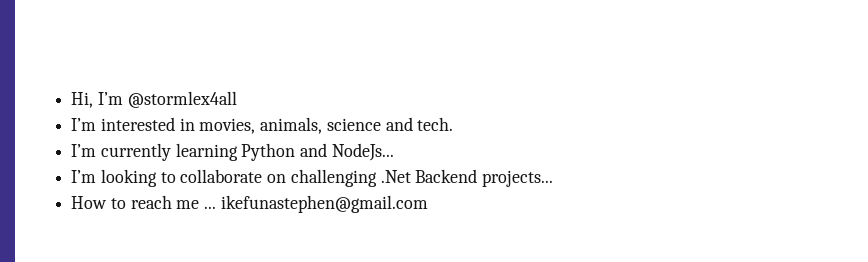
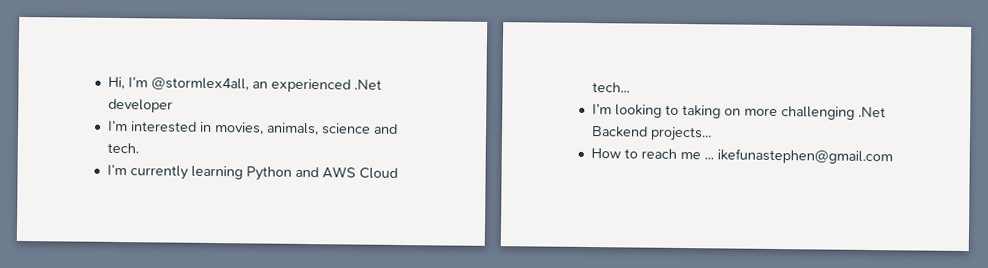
- Hi, I’m @stormlex4all
+ Hi, I’m @stormlex4all, an experienced .Net developer
- I’m currently learning Python and NodeJs...
+ I’m currently learning Python and AWS Cloud tech...
- I’m looking to collaborate on challenging .Net Backend projects...
+ I’m looking to taking on more challenging .Net Backend projects...

